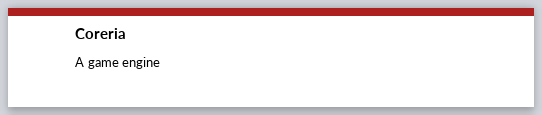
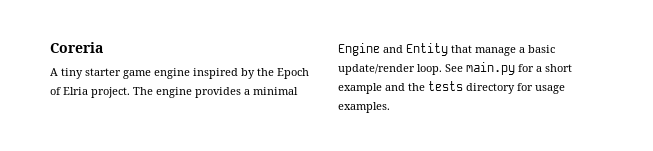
- A game engine
+ A tiny starter game engine inspired by the Epoch of Elria project. The engine provides a minimal Engine and Entity that manage a basic update/render loop. See main.py for a short example and the tests directory for usage examples.

